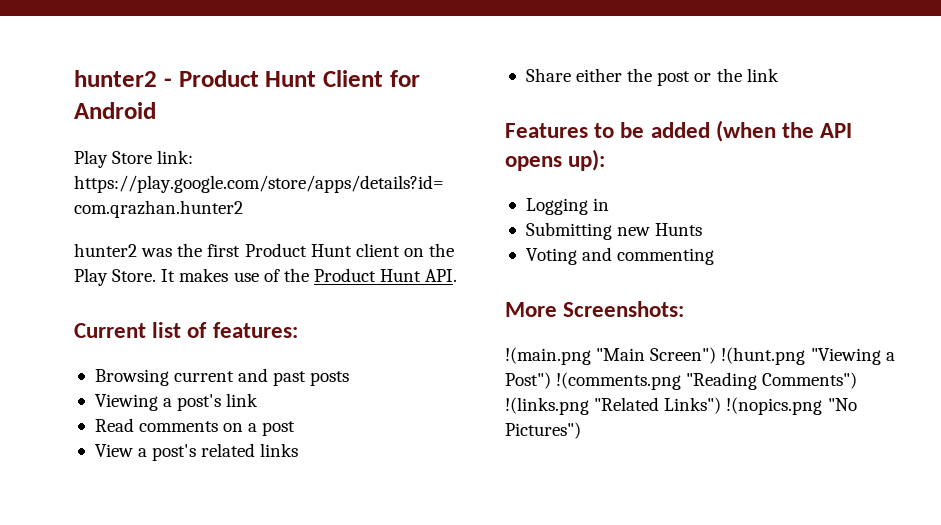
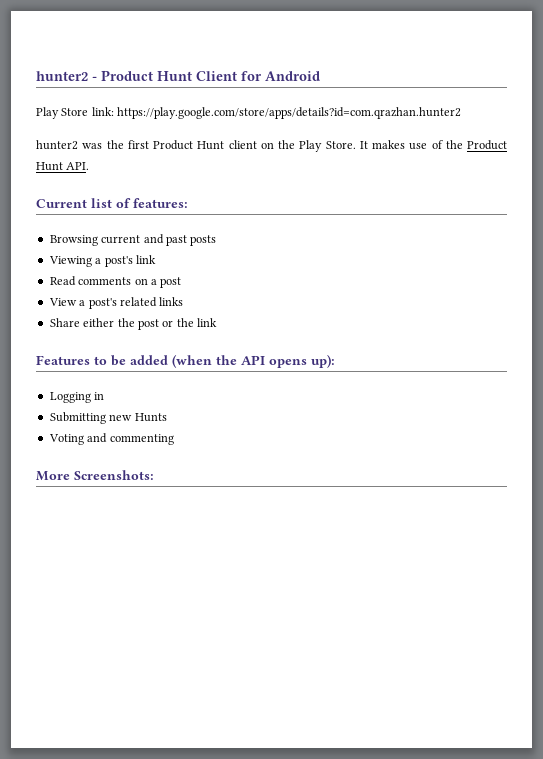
- !(main.png "Main Screen") !(hunt.png "Viewing a Post") !(comments.png "Reading Comments") !(links.png "Related Links") !(nopics.png "No Pictures")

